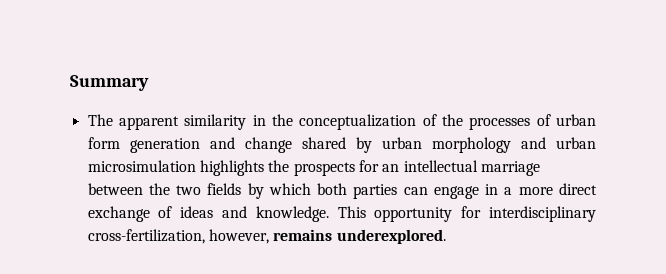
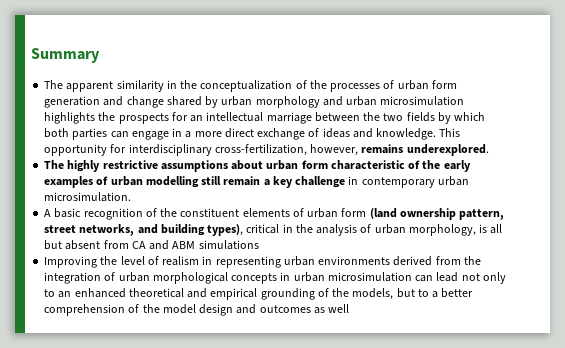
+ The highly restrictive assumptions about urban form characteristic of the early examples of urban modelling still remain a key challenge in contemporary urban microsimulation.
+ A basic recognition of the constituent elements of urban form (land ownership pattern, street networks, and building types), critical in the analysis of urban morphology, is all but absent from CA and ABM simulations
+ Improving the level of realism in representing urban environments derived from the integration of urban morphological concepts in urban microsimulation can lead not only to an enhanced theoretical and empirical grounding of the models, but to a better comprehension of the model design and outcomes as well

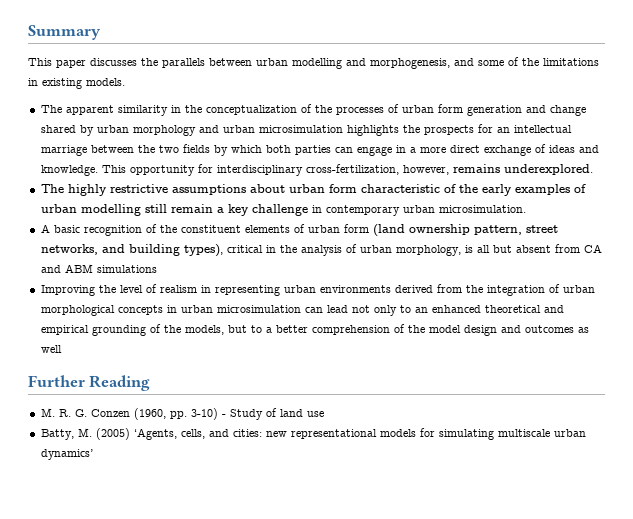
+ This paper discusses the parallels between urban modelling and morphogenesis, and some of the limitations in existing models.
+ Further Reading
+ M. R. G. Conzen (1960, pp. 3-10) - Study of land use
+ Batty, M. (2005) ‘Agents, cells, and cities: new representational models for simulating multiscale urban dynamics’

